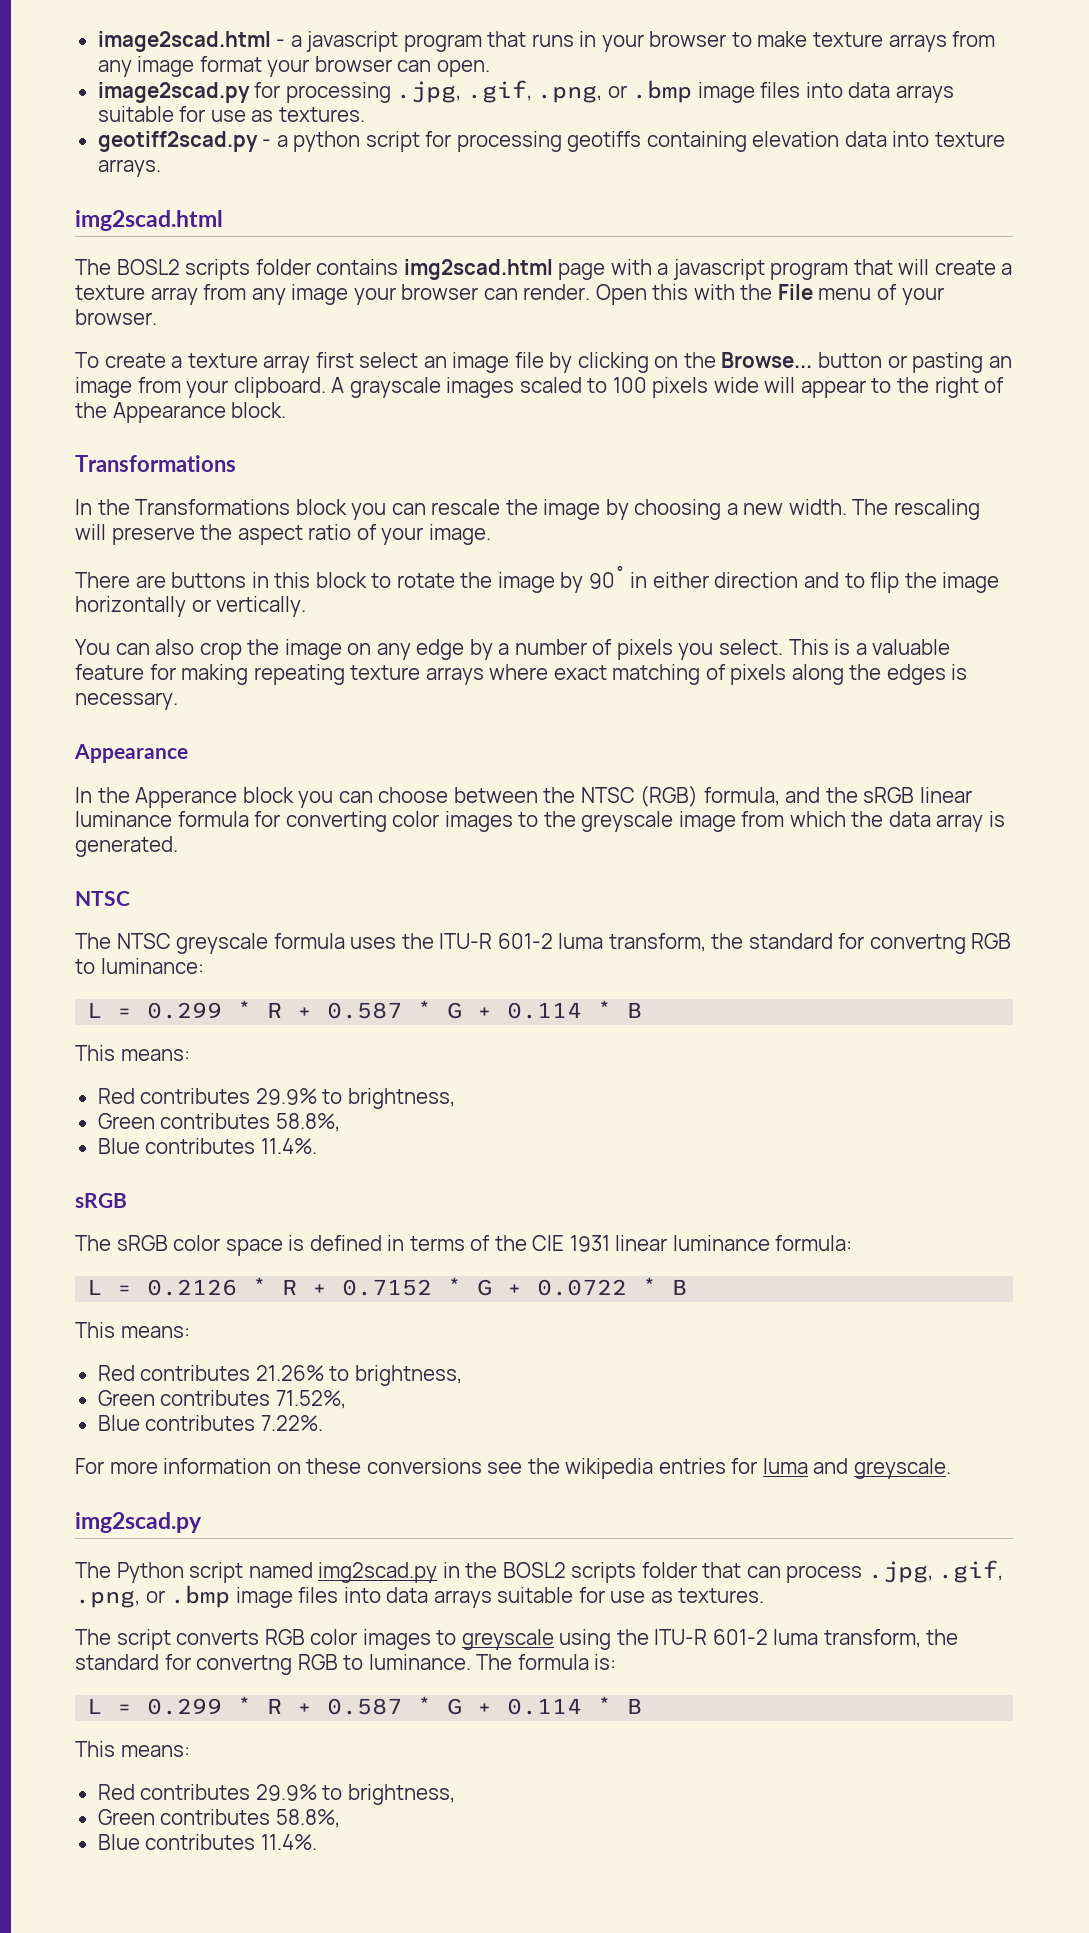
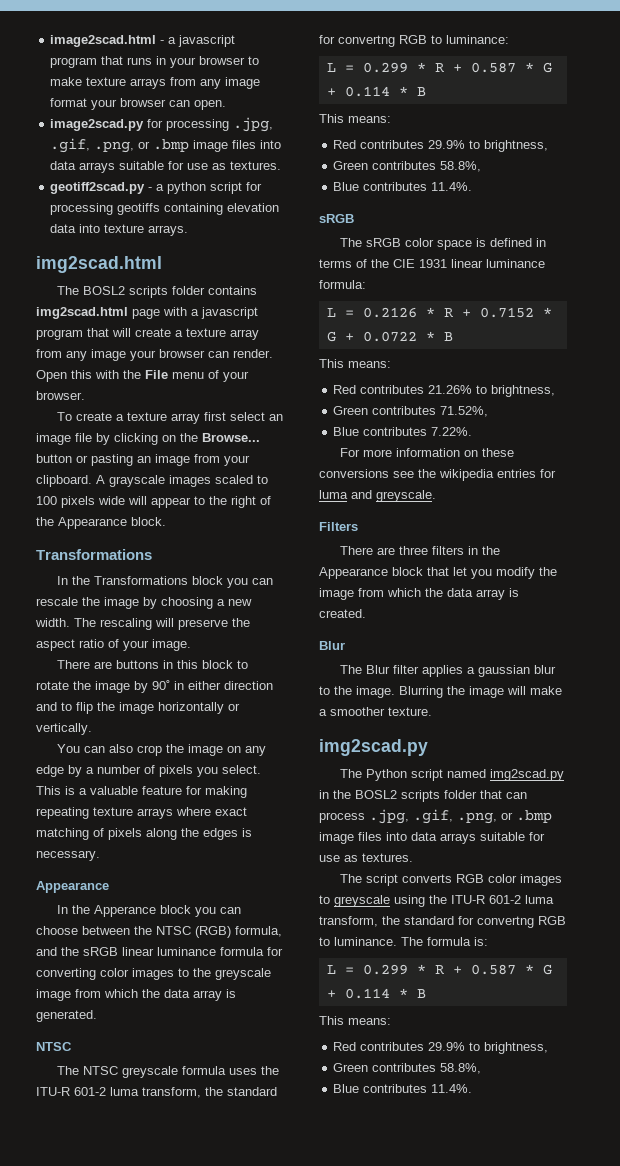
+ Filters
+ There are three filters in the Appearance block that let you modify the image from which the data array is created.
+ Blur
+ The Blur filter applies a gaussian blur to the image. Blurring the image will make a smoother texture.

